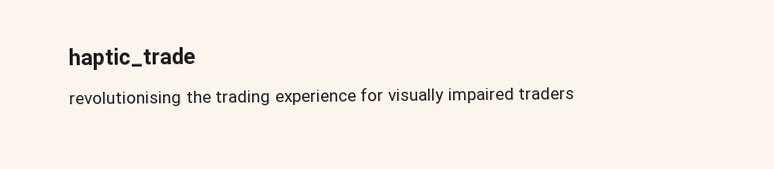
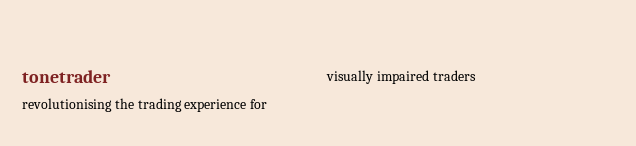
- haptic_trade
+ tonetrader

